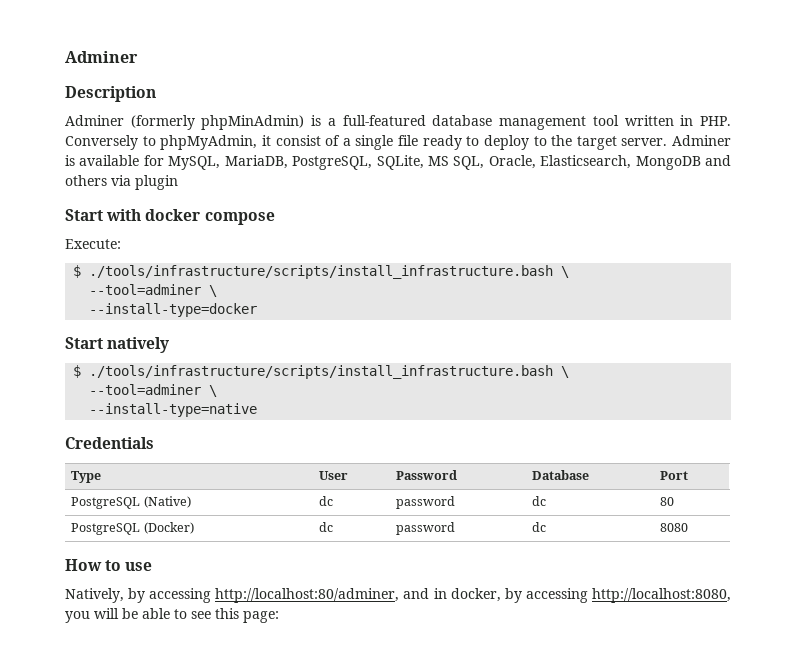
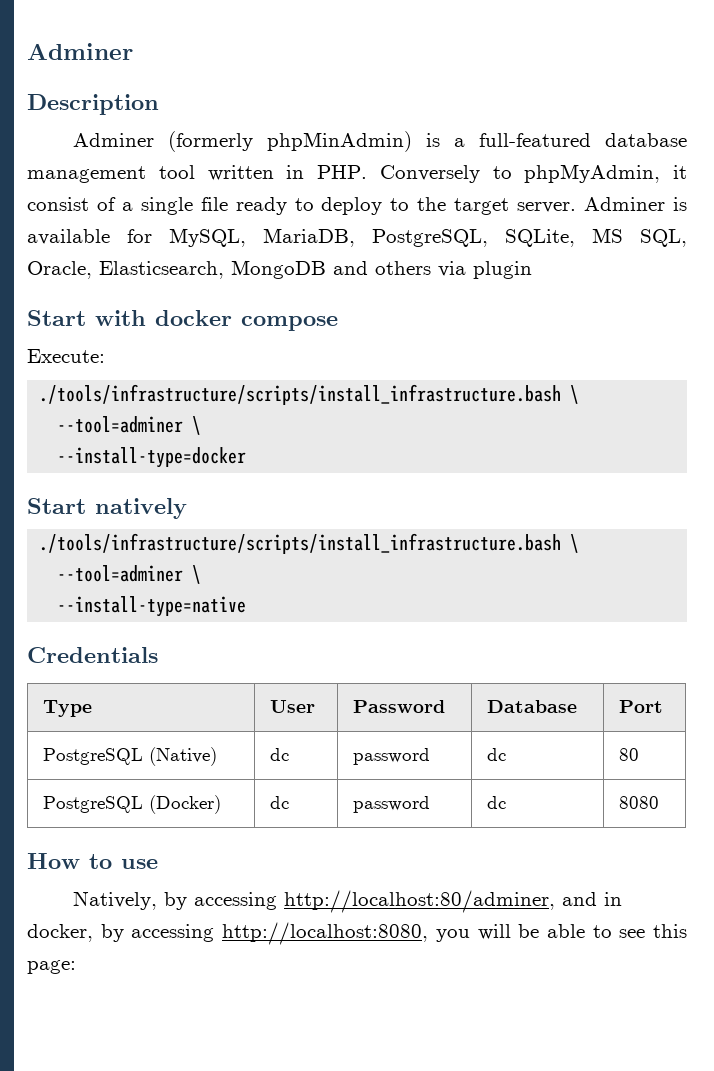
  Execute:
- $ ./tools/infrastructure/scripts/install_infrastructure.bash \
+ ./tools/infrastructure/scripts/install_infrastructure.bash \
  Start natively
- $ ./tools/infrastructure/scripts/install_infrastructure.bash \
+ ./tools/infrastructure/scripts/install_infrastructure.bash \

